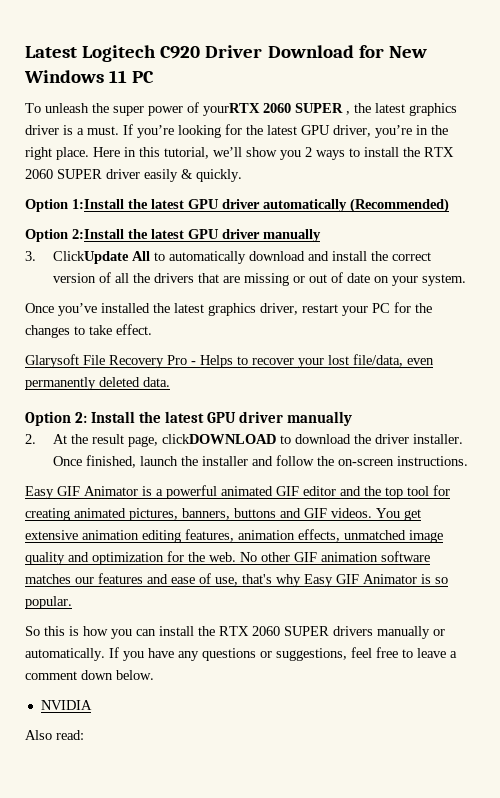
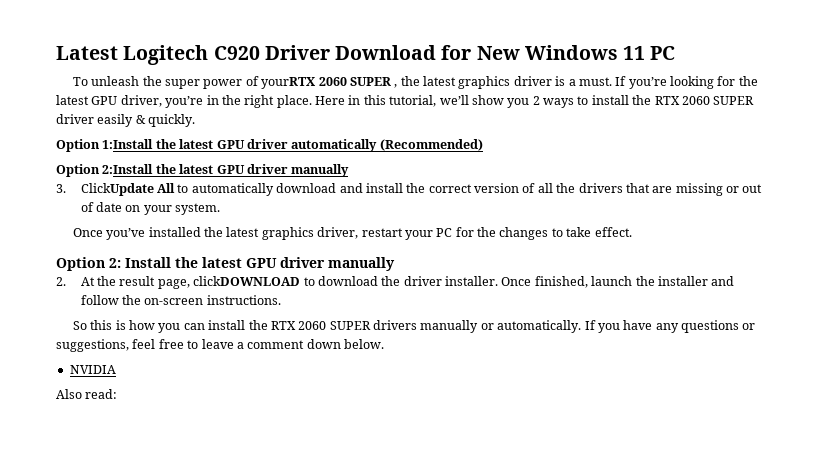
- Glarysoft File Recovery Pro - Helps to recover your lost file/data, even permanently deleted data.
- Easy GIF Animator is a powerful animated GIF editor and the top tool for creating animated pictures, banners, buttons and GIF videos. You get extensive animation editing features, animation effects, unmatched image quality and optimization for the web. No other GIF animation software matches our features and ease of use, that's why Easy GIF Animator is so popular.

